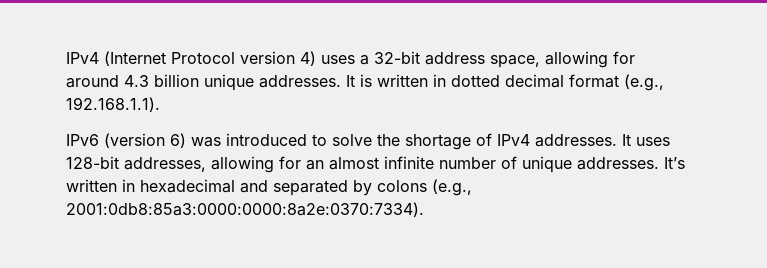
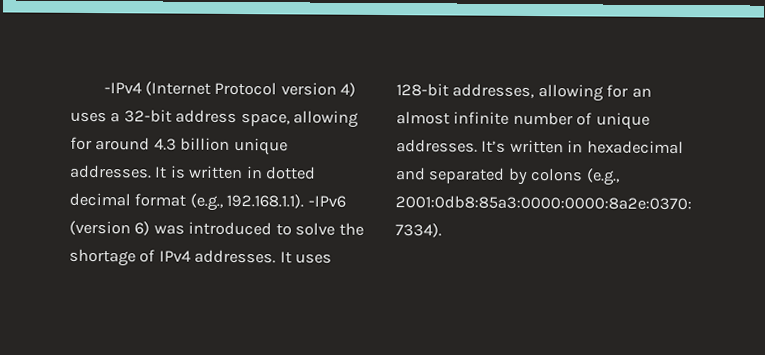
- IPv4 (Internet Protocol version 4) uses a 32-bit address space, allowing for around 4.3 billion unique addresses.
+ -IPv4 (Internet Protocol version 4) uses a 32-bit address space, allowing for around 4.3 billion unique addresses.
- It is written in dotted decimal format (e.g., 192.168.1.1).
- IPv6 (version 6) was introduced to solve the shortage of IPv4 addresses.
+ It is written in dotted decimal format (e.g., 192.168.1.1). -IPv6 (version 6) was introduced to solve the shortage of IPv4 addresses.

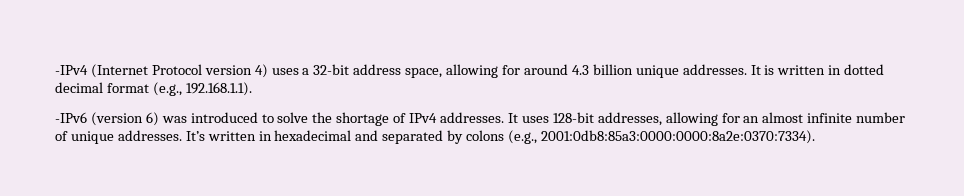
- It is written in dotted decimal format (e.g., 192.168.1.1). -IPv6 (version 6) was introduced to solve the shortage of IPv4 addresses.
+ It is written in dotted decimal format (e.g., 192.168.1.1).
+ -IPv6 (version 6) was introduced to solve the shortage of IPv4 addresses.

